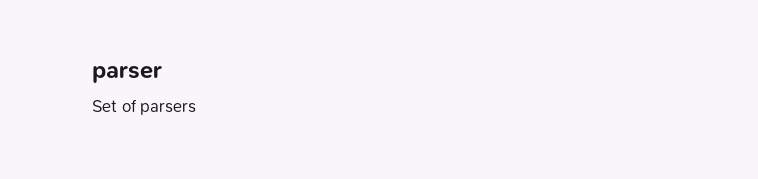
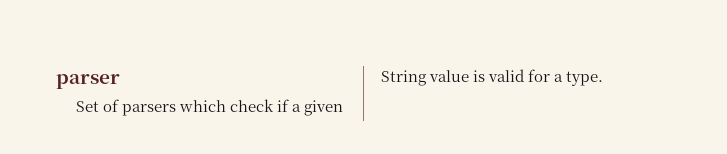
- Set of parsers
+ Set of parsers which check if a given String value is valid for a type.

